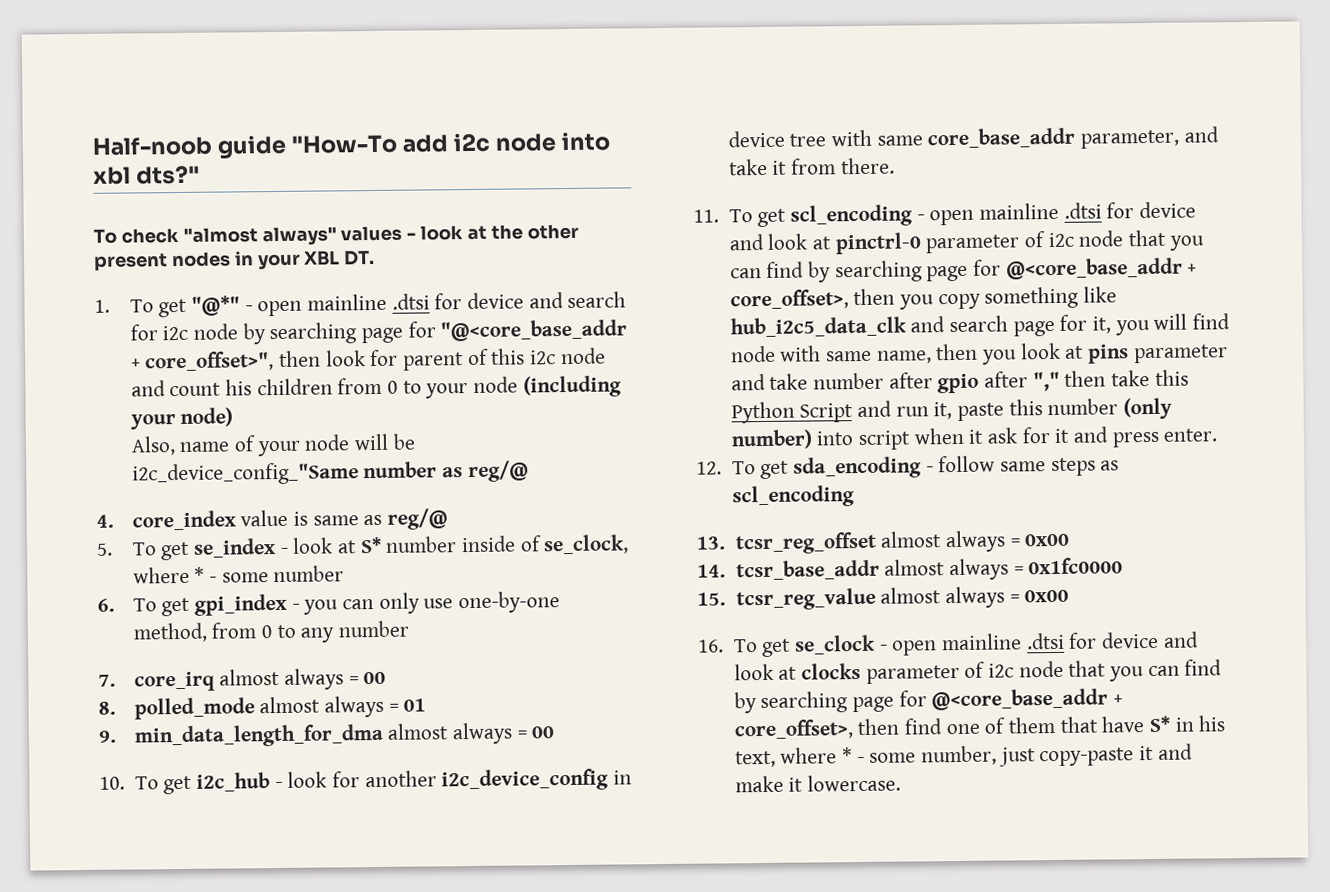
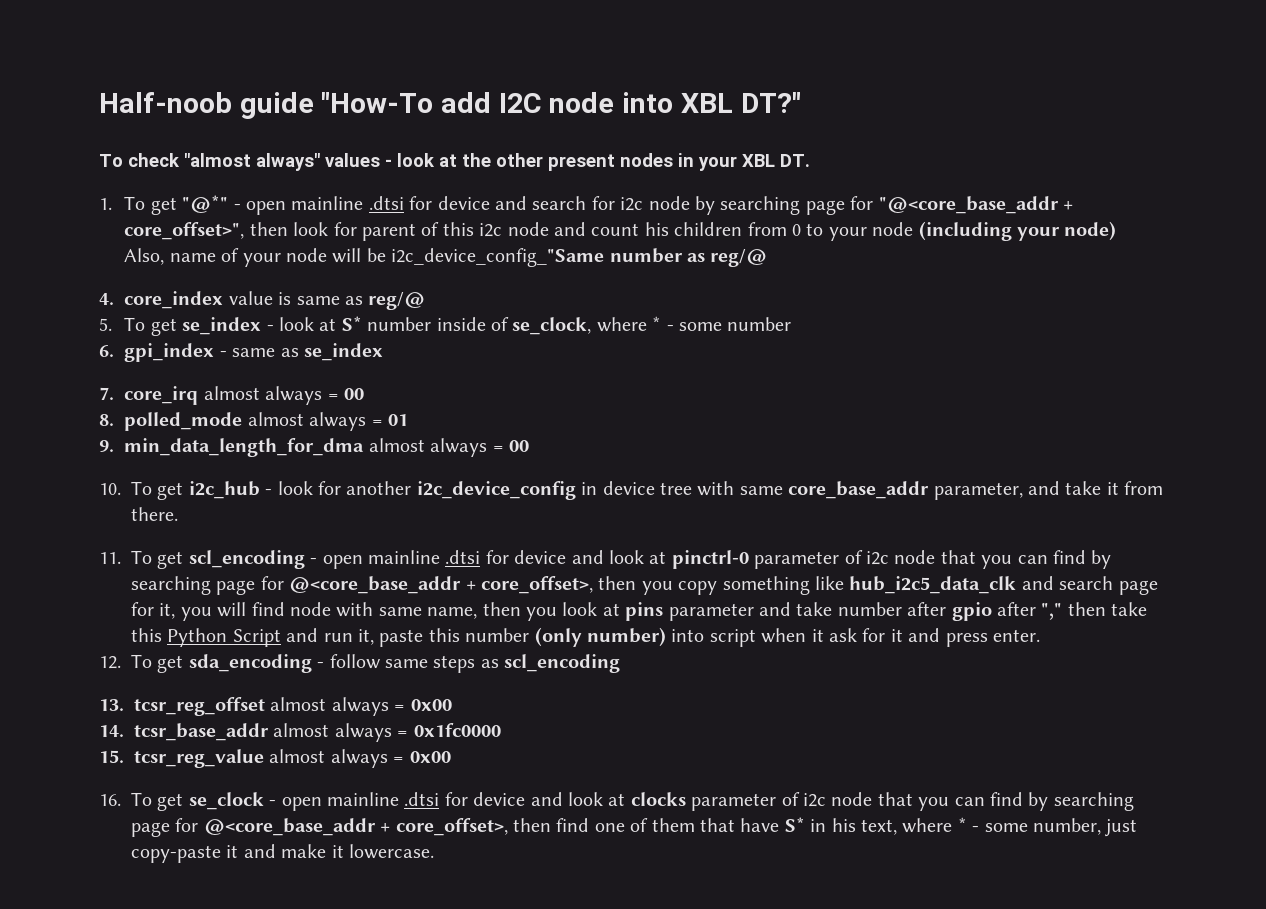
- Half-noob guide "How-To add i2c node into xbl dts?"
+ Half-noob guide "How-To add I2C node into XBL DT?"
- 6. To get gpi_index - you can only use one-by-one method, from 0 to any number
+ 6. gpi_index - same as se_index

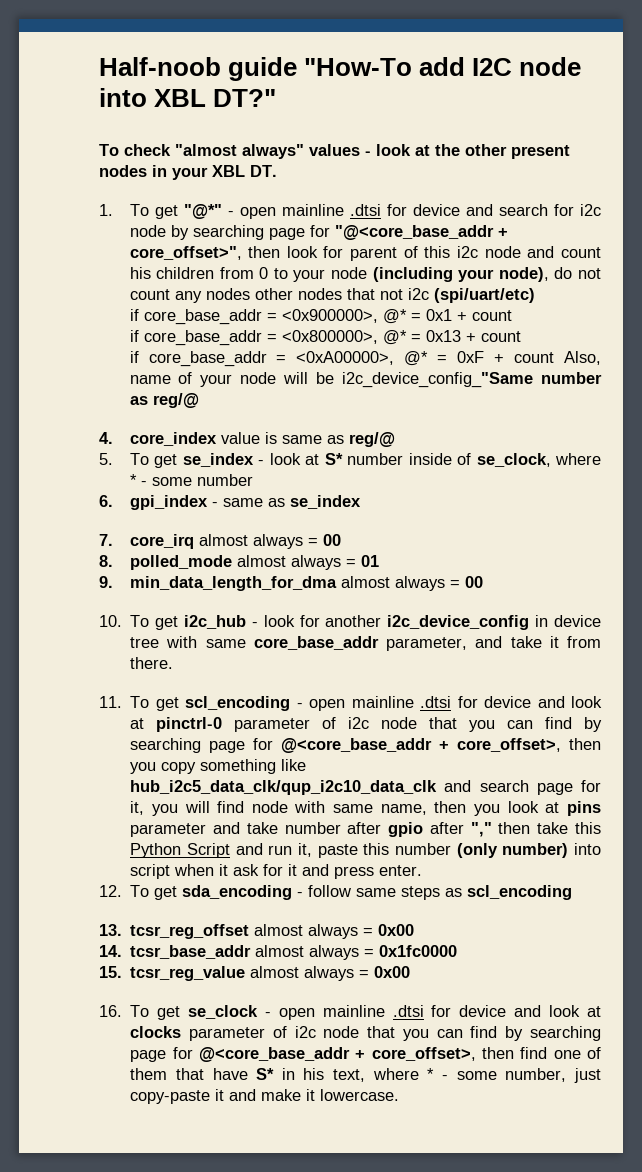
- 1. To get "@*" - open mainline .dtsi for device and search for i2c node by searching page for "@<core_base_addr + core_offset>", then look for parent of this i2c node and count his children from 0 to your node (including your node)
- Also, name of your node will be i2c_device_config_"Same number as reg/@
+ 1. To get "@*" - open mainline .dtsi for device and search for i2c node by searching page for "@<core_base_addr + core_offset>", then look for parent of this i2c node and count his children from 0 to your node (including your node), do not count any nodes other nodes that not i2c (spi/uart/etc)
+ if core_base_addr = <0x900000>, @* = 0x1 + count
+ if core_base_addr = <0x800000>, @* = 0x13 + count
+ if core_base_addr = <0xA00000>, @* = 0xF + count Also, name of your node will be i2c_device_config_"Same number as reg/@
- 11. To get scl_encoding - open mainline .dtsi for device and look at pinctrl-0 parameter of i2c node that you can find by searching page for @<core_base_addr + core_offset>, then you copy something like hub_i2c5_data_clk and search page for it, you will find node with same name, then you look at pins parameter and take number after gpio after "," then take this Python Script and run it, paste this number (only number) into script when it ask for it and press enter.
+ 11. To get scl_encoding - open mainline .dtsi for device and look at pinctrl-0 parameter of i2c node that you can find by searching page for @<core_base_addr + core_offset>, then you copy something like hub_i2c5_data_clk/qup_i2c10_data_clk and search page for it, you will find node with same name, then you look at pins parameter and take number after gpio after "," then take this Python Script and run it, paste this number (only number) into script when it ask for it and press enter.

